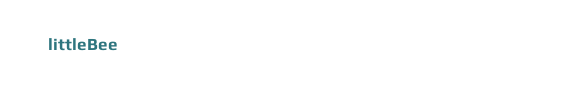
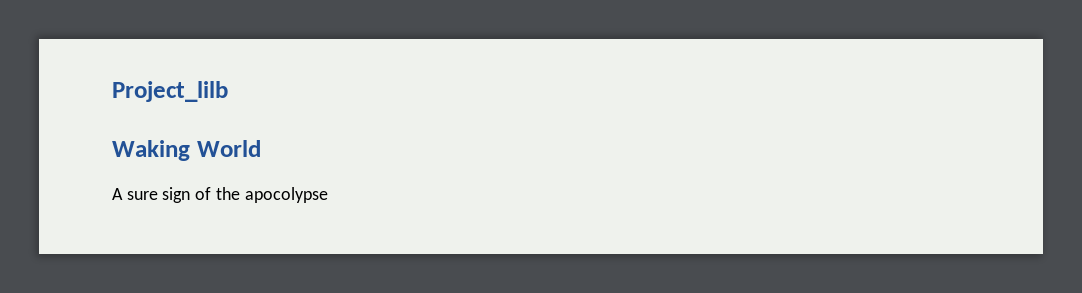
- littleBee
+ Project_lilb
+ Waking World
+ A sure sign of the apocolypse

